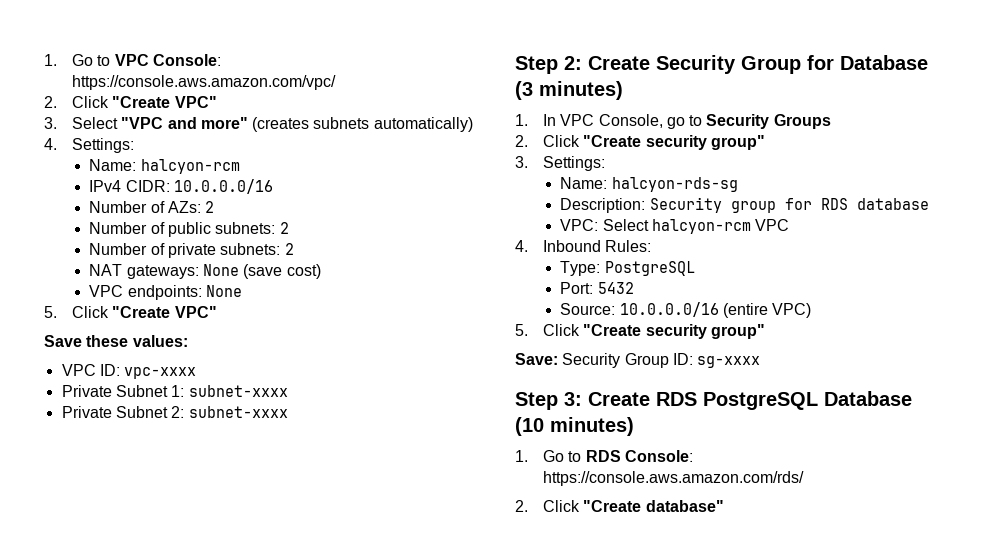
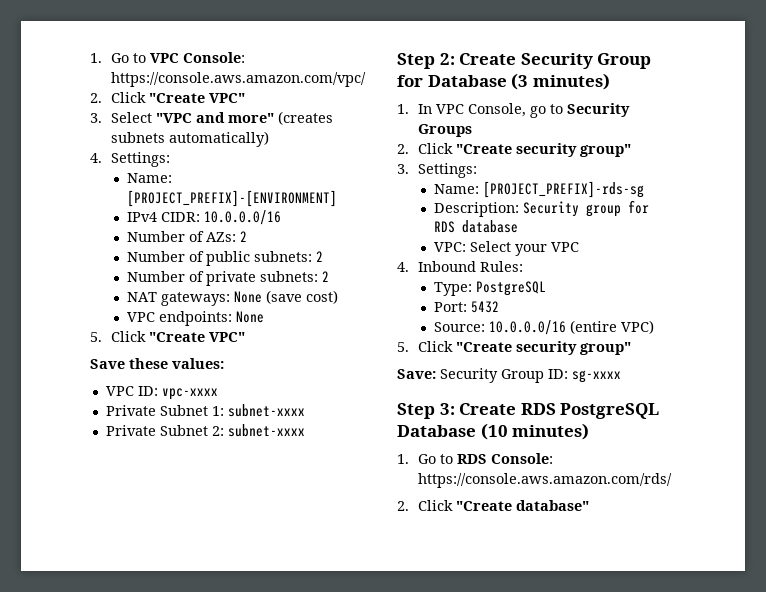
- Name: halcyon-rcm
+ Name: [PROJECT_PREFIX]-[ENVIRONMENT]
- Name: halcyon-rds-sg
+ Name: [PROJECT_PREFIX]-rds-sg
- VPC: Select halcyon-rcm VPC
+ VPC: Select your VPC

